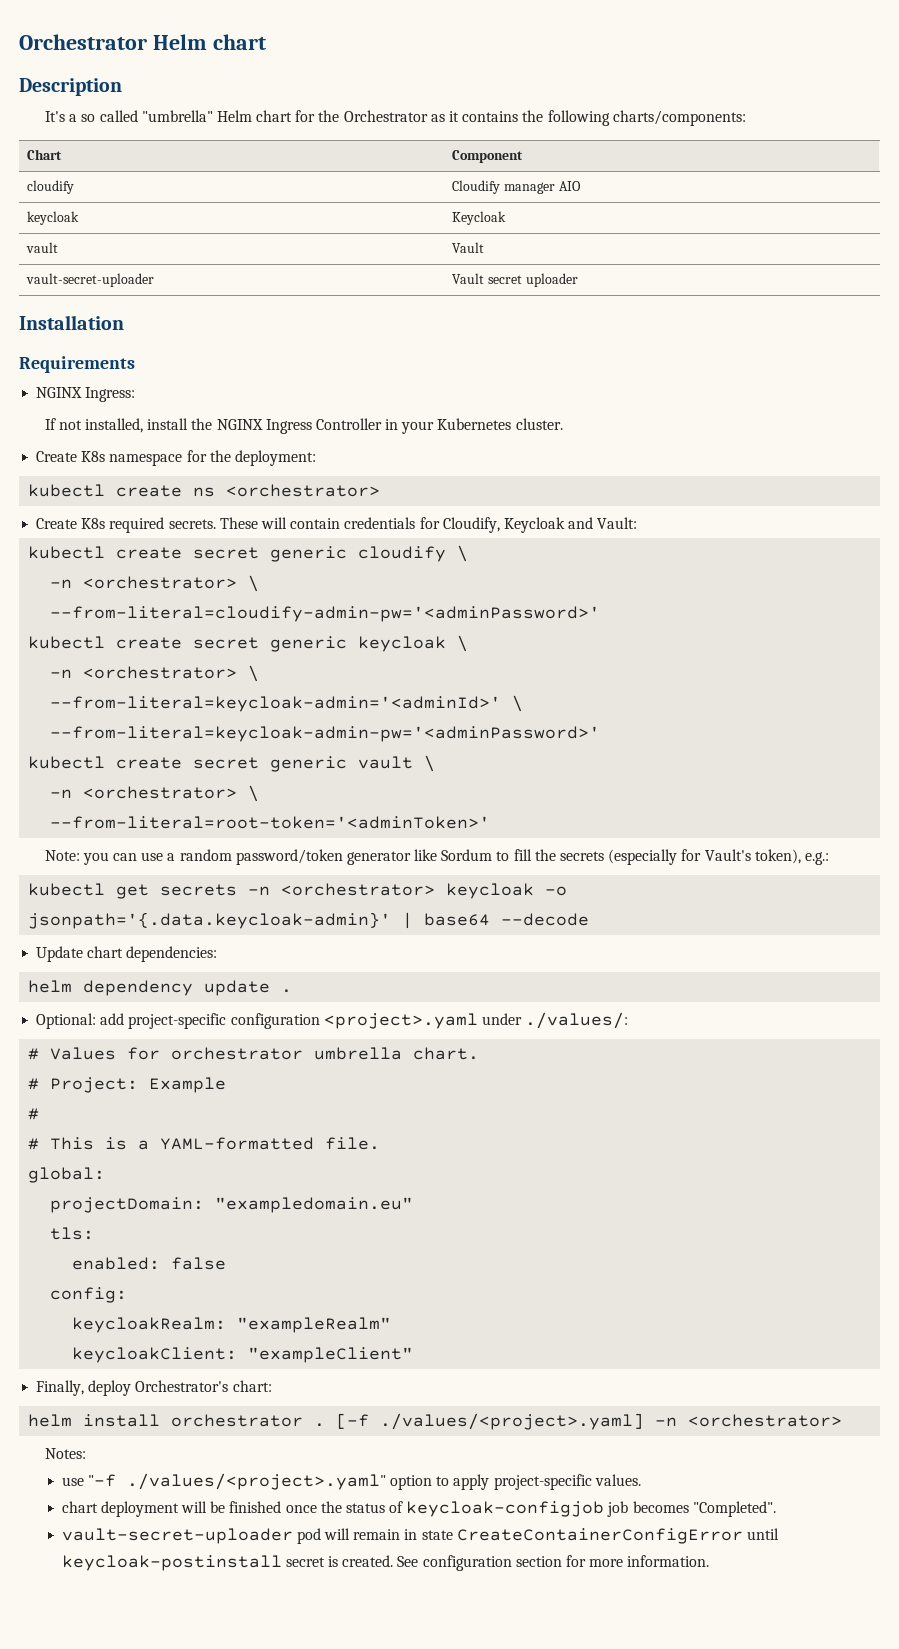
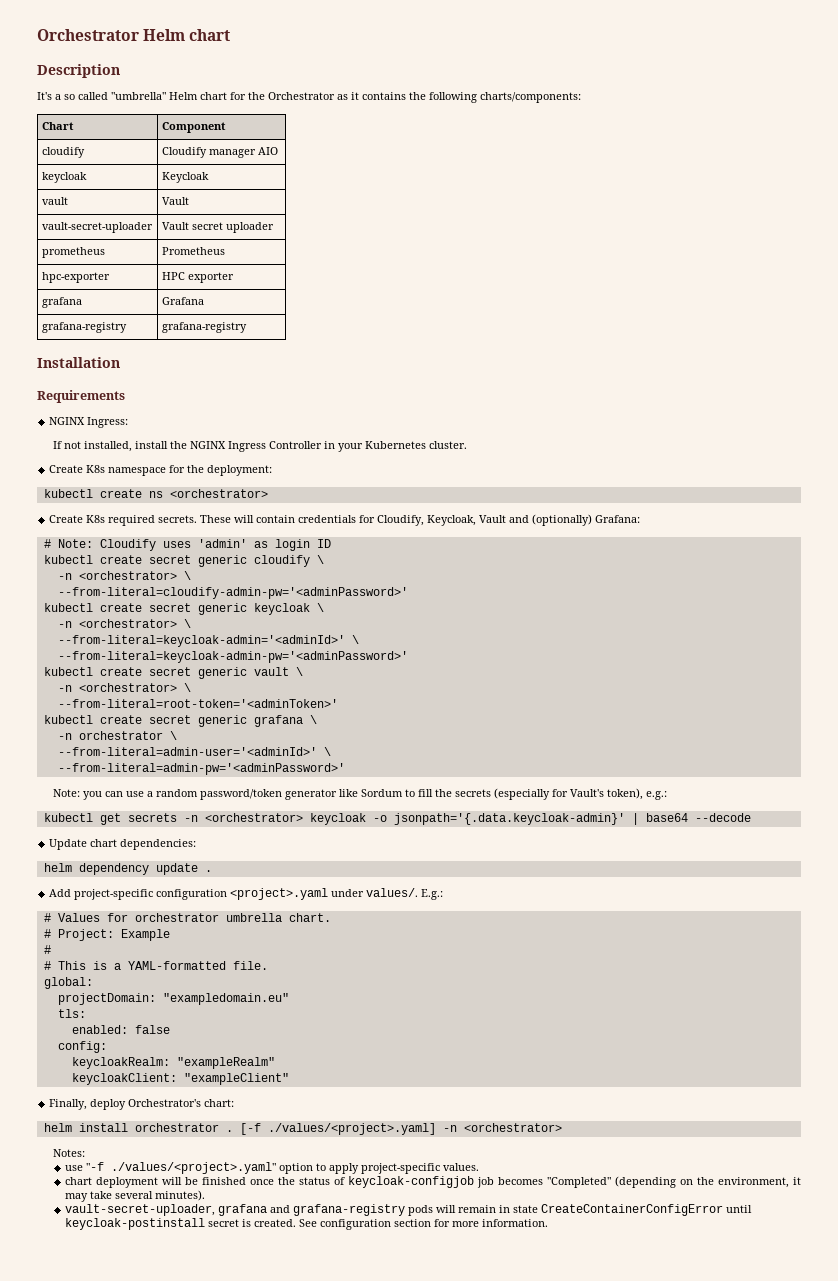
+ prometheus | Prometheus
+ hpc-exporter | HPC exporter
+ grafana | Grafana
+ grafana-registry | grafana-registry
- These will contain credentials for Cloudify, Keycloak and Vault:
+ These will contain credentials for Cloudify, Keycloak, Vault and (optionally) Grafana:
+ # Note: Cloudify uses 'admin' as login ID
+ kubectl create secret generic grafana \
+ -n orchestrator \
+ --from-literal=admin-user='<adminId>' \
+ --from-literal=admin-pw='<adminPassword>'
- Optional: add project-specific configuration <project>.yaml under ./values/:
+ Add project-specific configuration <project>.yaml under values/. E.g.:
- chart deployment will be finished once the status of keycloak-configjob job becomes "Completed".
- vault-secret-uploader pod will remain in state CreateContainerConfigError until keycloak-postinstall secret is created.
+ chart deployment will be finished once the status of keycloak-configjob job becomes "Completed" (depending on the environment, it may take several minutes).
+ vault-secret-uploader, grafana and grafana-registry pods will remain in state CreateContainerConfigError until keycloak-postinstall secret is created.

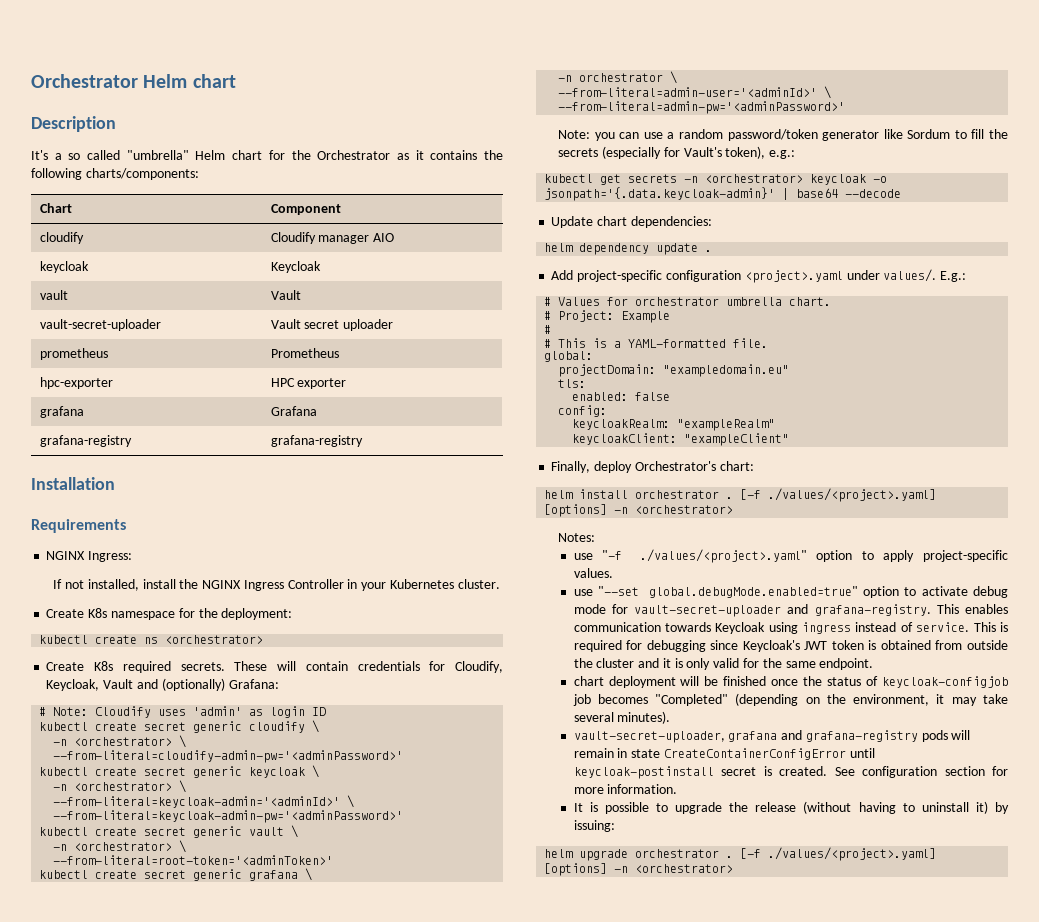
- helm install orchestrator . [-f ./values/<project>.yaml] -n <orchestrator>
+ helm install orchestrator . [-f ./values/<project>.yaml] [options] -n <orchestrator>
+ use "--set global.debugMode.enabled=true" option to activate debug mode for vault-secret-uploader and grafana-registry. This enables communication towards Keycloak using ingress instead of service. This is required for debugging since Keycloak's JWT token is obtained from outside the cluster and it is only valid for the same endpoint.
+ It is possible to upgrade the release (without having to uninstall it) by issuing:
+ helm upgrade orchestrator . [-f ./values/<project>.yaml] [options] -n <orchestrator>

